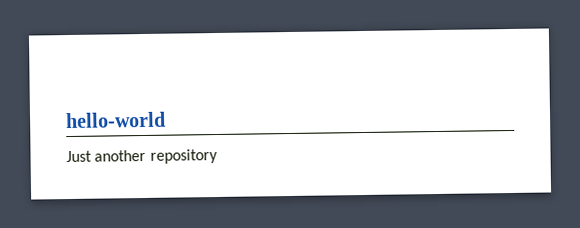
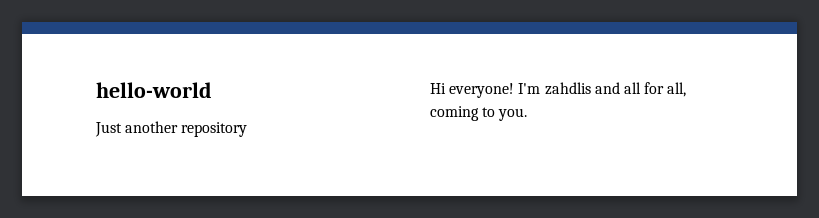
+ Hi everyone! I'm zahdlis and all for all, coming to you.

